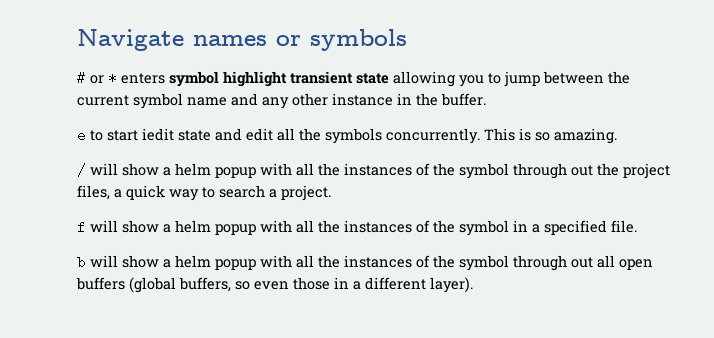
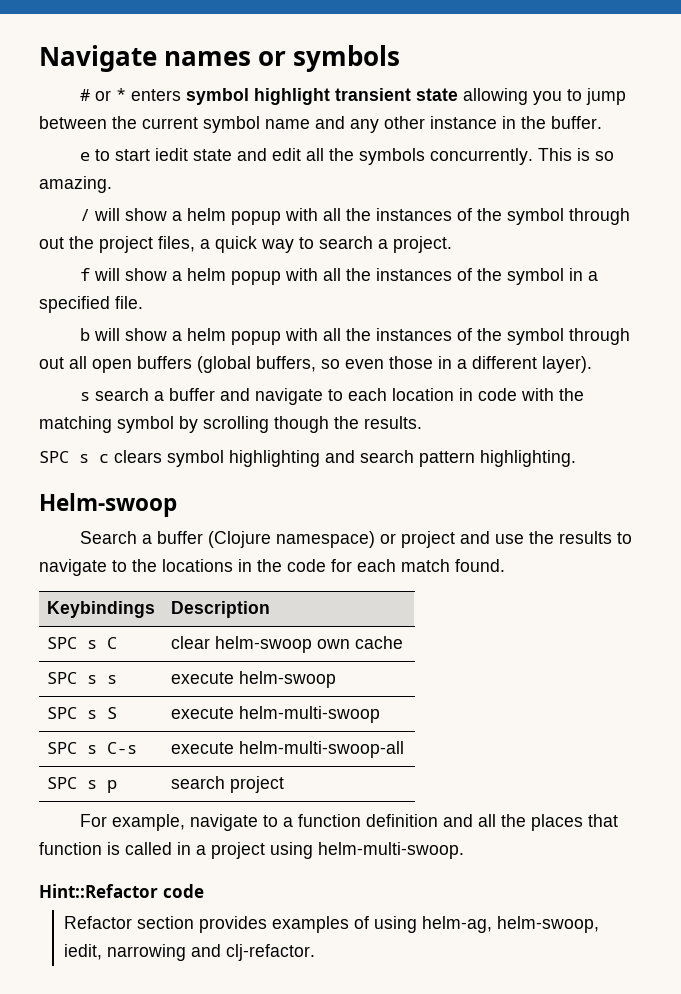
+ s search a buffer and navigate to each location in code with the matching symbol by scrolling though the results.
+ SPC s c clears symbol highlighting and search pattern highlighting.
+ Helm-swoop
+ Search a buffer (Clojure namespace) or project and use the results to navigate to the locations in the code for each match found.
+ Keybindings | Description
+ SPC s C | clear helm-swoop own cache
+ SPC s s | execute helm-swoop
+ SPC s S | execute helm-multi-swoop
+ SPC s C-s | execute helm-multi-swoop-all
+ SPC s p | search project
+ For example, navigate to a function definition and all the places that function is called in a project using helm-multi-swoop.
+ Hint::Refactor code
+ Refactor section provides examples of using helm-ag, helm-swoop, iedit, narrowing and clj-refactor.

